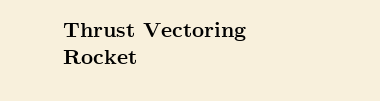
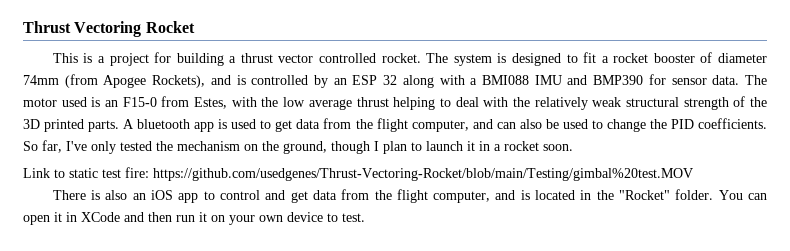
+ This is a project for building a thrust vector controlled rocket. The system is designed to fit a rocket booster of diameter 74mm (from Apogee Rockets), and is controlled by an ESP 32 along with a BMI088 IMU and BMP390 for sensor data. The motor used is an F15-0 from Estes, with the low average thrust helping to deal with the relatively weak structural strength of the 3D printed parts. A bluetooth app is used to get data from the flight computer, and can also be used to change the PID coefficients. So far, I've only tested the mechanism on the ground, though I plan to launch it in a rocket soon.
+ Link to static test fire: https://github.com/usedgenes/Thrust-Vectoring-Rocket/blob/main/Testing/gimbal%20test.MOV
+ There is also an iOS app to control and get data from the flight computer, and is located in the "Rocket" folder. You can open it in XCode and then run it on your own device to test.

